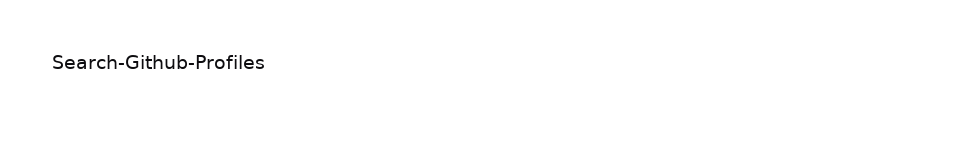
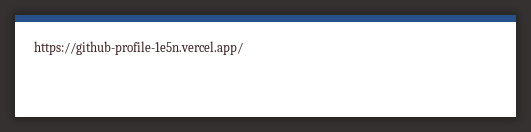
- Search-Github-Profiles
+ https://github-profile-1e5n.vercel.app/

